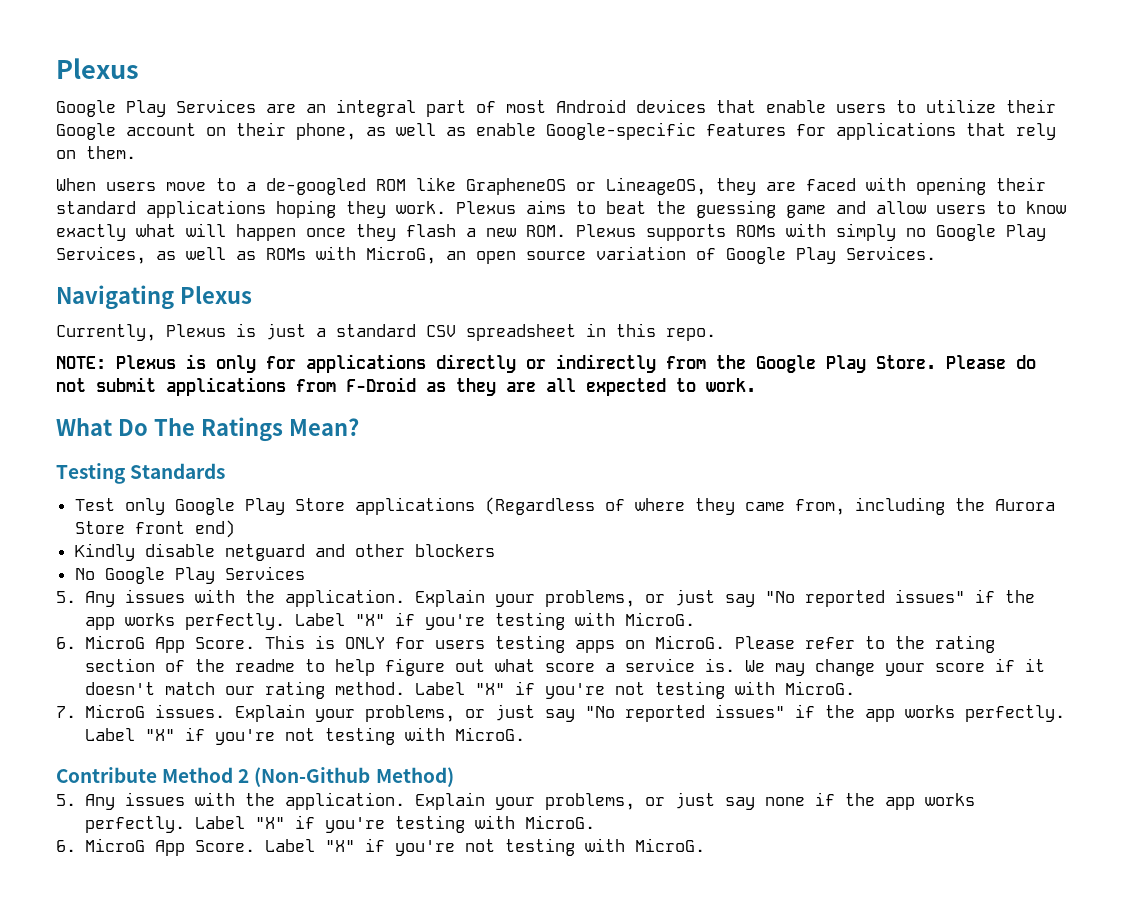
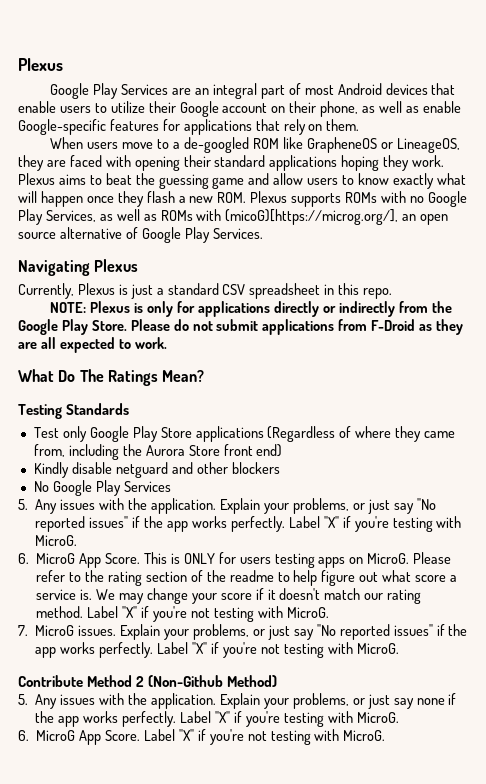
- Plexus aims to beat the guessing game and allow users to know exactly what will happen once they flash a new ROM. Plexus supports ROMs with simply no Google Play Services, as well as ROMs with MicroG, an open source variation of Google Play Services.
+ Plexus aims to beat the guessing game and allow users to know exactly what will happen once they flash a new ROM. Plexus supports ROMs with no Google Play Services, as well as ROMs with (micoG)[https://microg.org/], an open source alternative of Google Play Services.

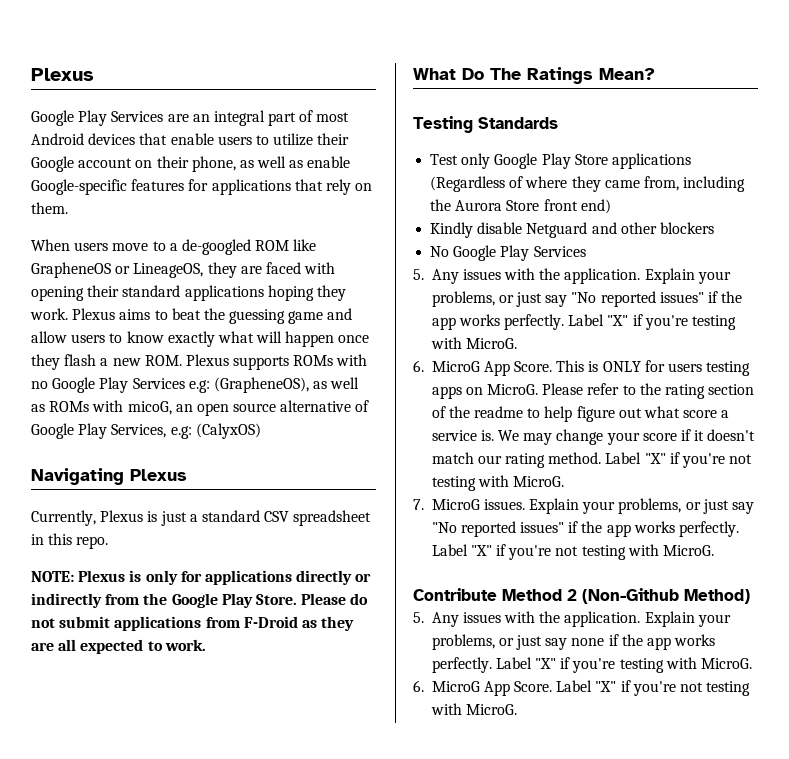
- Plexus aims to beat the guessing game and allow users to know exactly what will happen once they flash a new ROM. Plexus supports ROMs with no Google Play Services, as well as ROMs with (micoG)[https://microg.org/], an open source alternative of Google Play Services.
+ Plexus aims to beat the guessing game and allow users to know exactly what will happen once they flash a new ROM. Plexus supports ROMs with no Google Play Services e.g: (GrapheneOS), as well as ROMs with micoG, an open source alternative of Google Play Services, e.g: (CalyxOS)
- Kindly disable netguard and other blockers
+ Kindly disable Netguard and other blockers

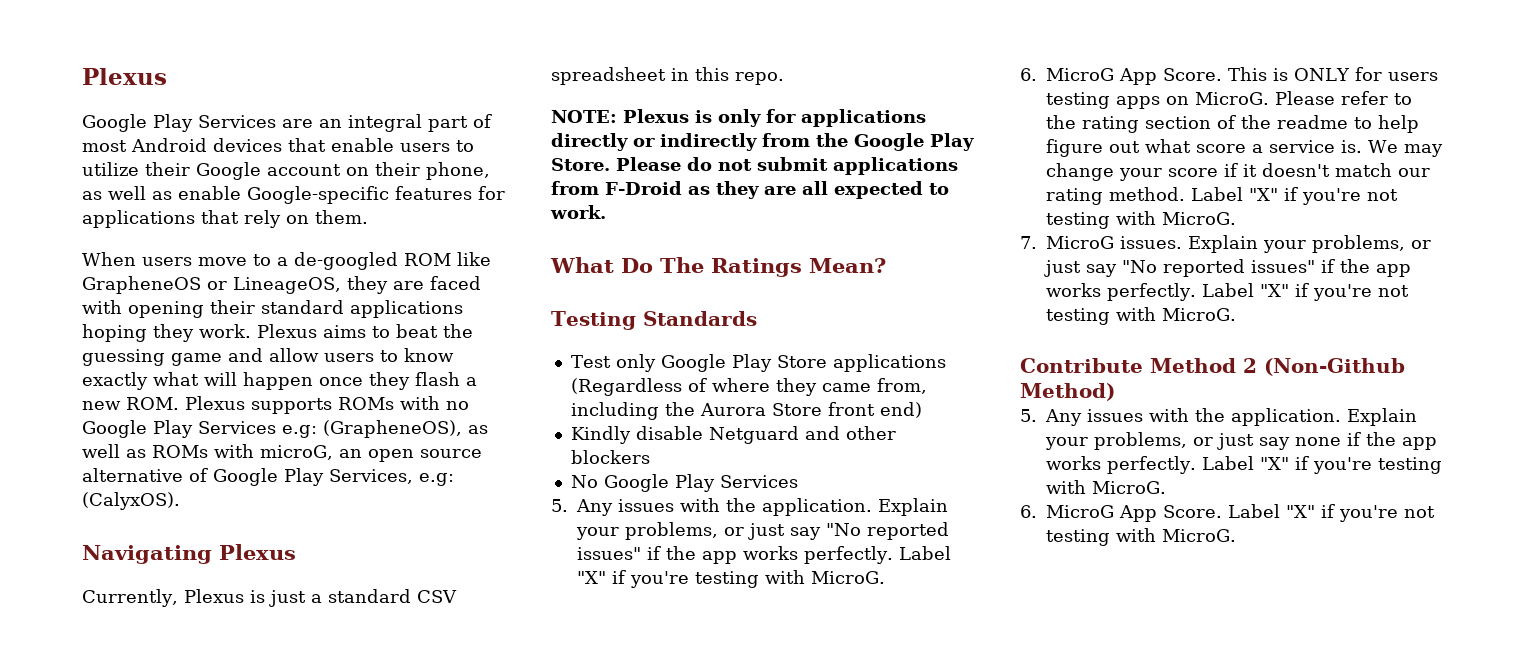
- Plexus aims to beat the guessing game and allow users to know exactly what will happen once they flash a new ROM. Plexus supports ROMs with no Google Play Services e.g: (GrapheneOS), as well as ROMs with micoG, an open source alternative of Google Play Services, e.g: (CalyxOS)
+ Plexus aims to beat the guessing game and allow users to know exactly what will happen once they flash a new ROM. Plexus supports ROMs with no Google Play Services e.g: (GrapheneOS), as well as ROMs with microG, an open source alternative of Google Play Services, e.g: (CalyxOS).

